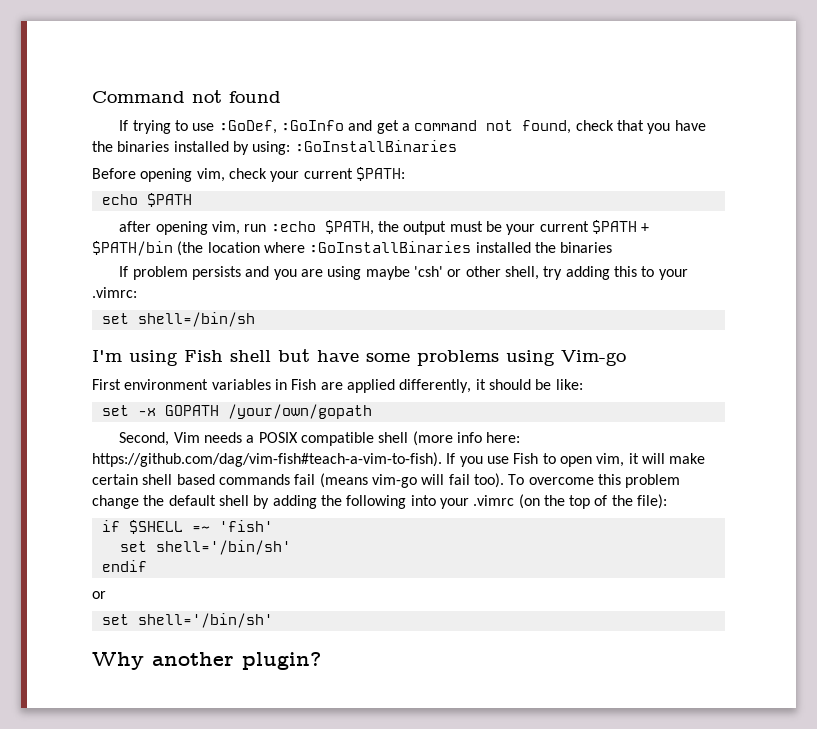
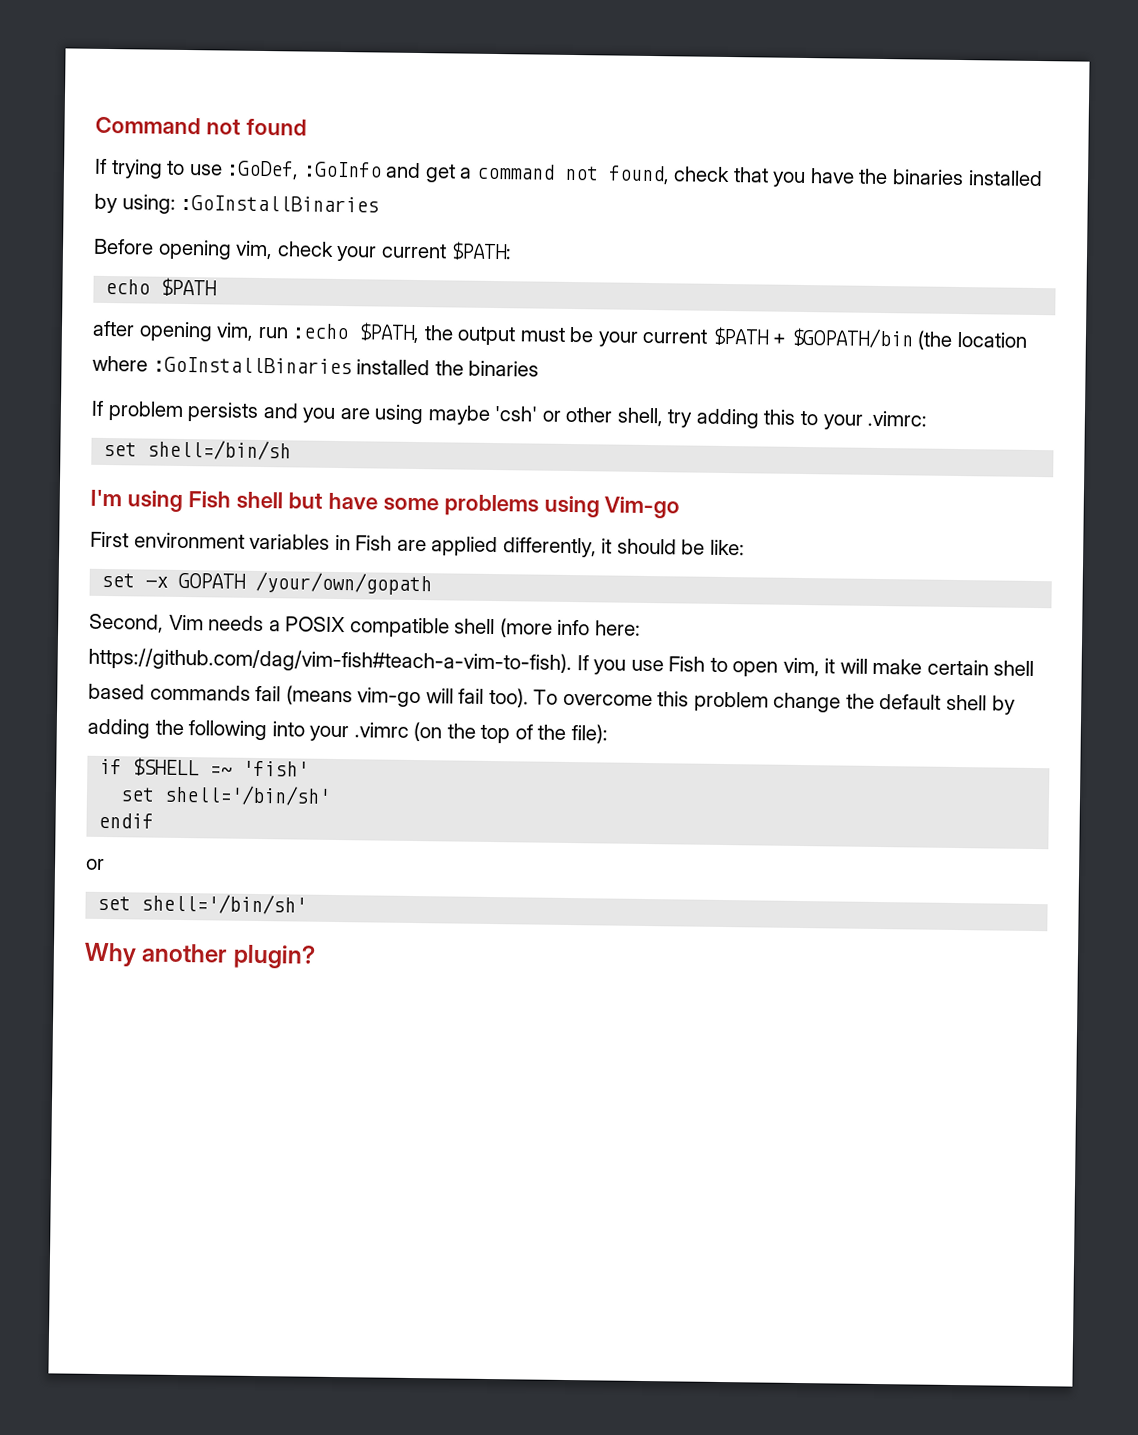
- after opening vim, run :echo $PATH, the output must be your current $PATH + $PATH/bin (the location where :GoInstallBinaries installed the binaries
+ after opening vim, run :echo $PATH, the output must be your current $PATH + $GOPATH/bin (the location where :GoInstallBinaries installed the binaries

